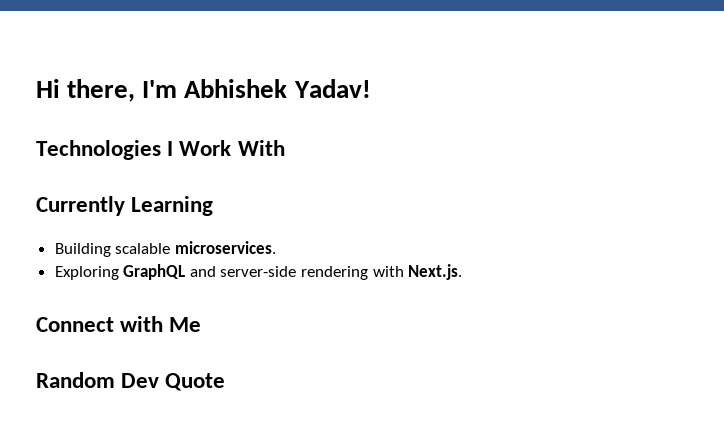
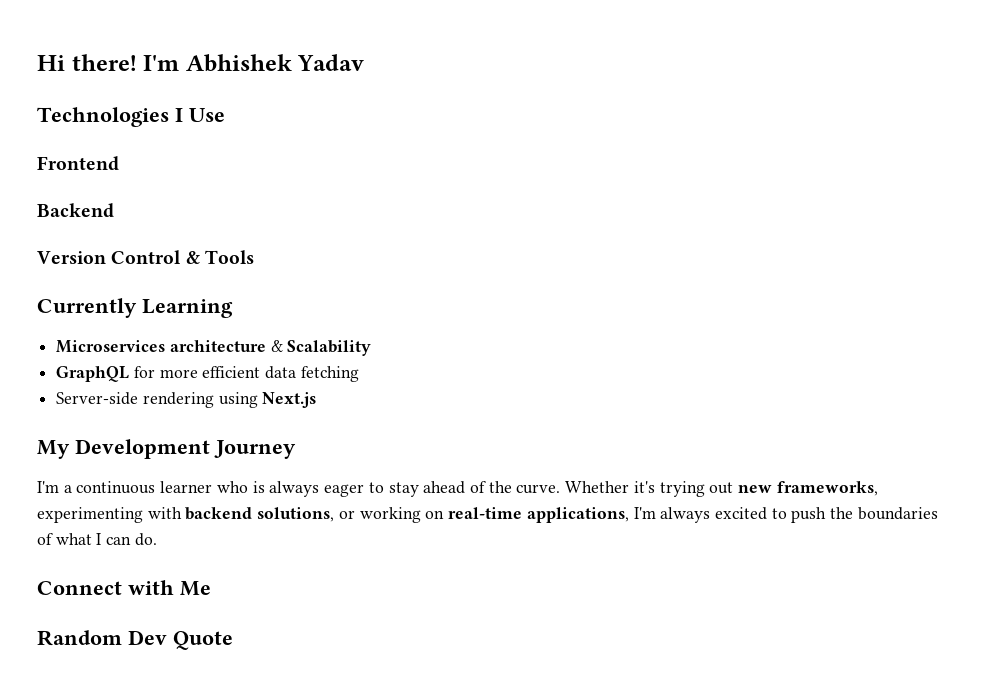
- Hi there, I'm Abhishek Yadav!
+ Hi there! I'm Abhishek Yadav
- Technologies I Work With
+ Technologies I Use
+ Frontend
+ Backend
+ Version Control & Tools
  Currently Learning
- Building scalable microservices.
- Exploring GraphQL and server-side rendering with Next.js.
+ Microservices architecture & Scalability
+ GraphQL for more efficient data fetching
+ Server-side rendering using Next.js
+ My Development Journey
+ I'm a continuous learner who is always eager to stay ahead of the curve. Whether it's trying out new frameworks, experimenting with backend solutions, or working on real-time applications, I'm always excited to push the boundaries of what I can do.

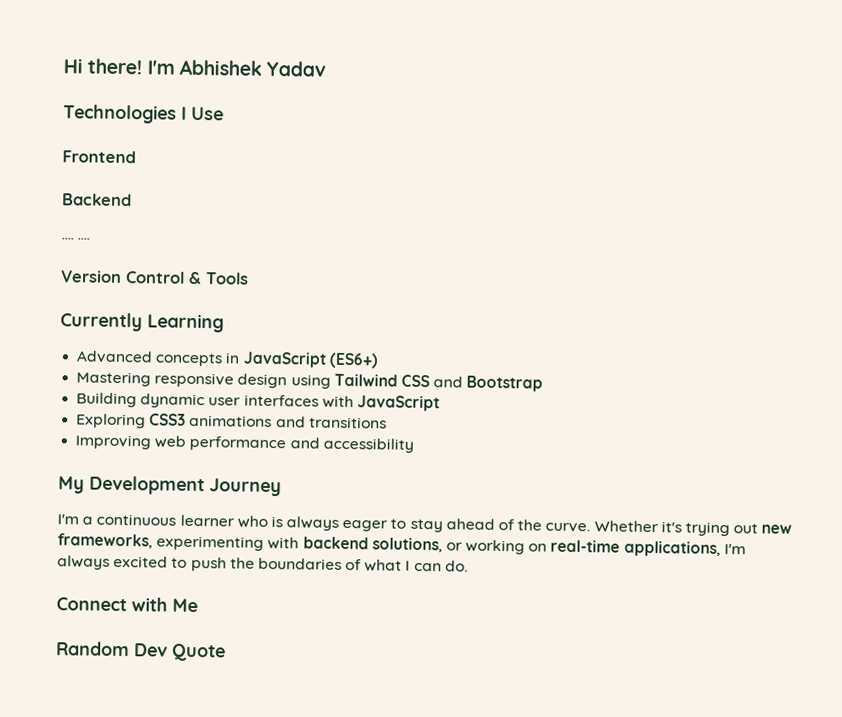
+ .... ....
- Microservices architecture & Scalability
- GraphQL for more efficient data fetching
- Server-side rendering using Next.js
+ Advanced concepts in JavaScript (ES6+)
+ Mastering responsive design using Tailwind CSS and Bootstrap
+ Building dynamic user interfaces with JavaScript
+ Exploring CSS3 animations and transitions
+ Improving web performance and accessibility

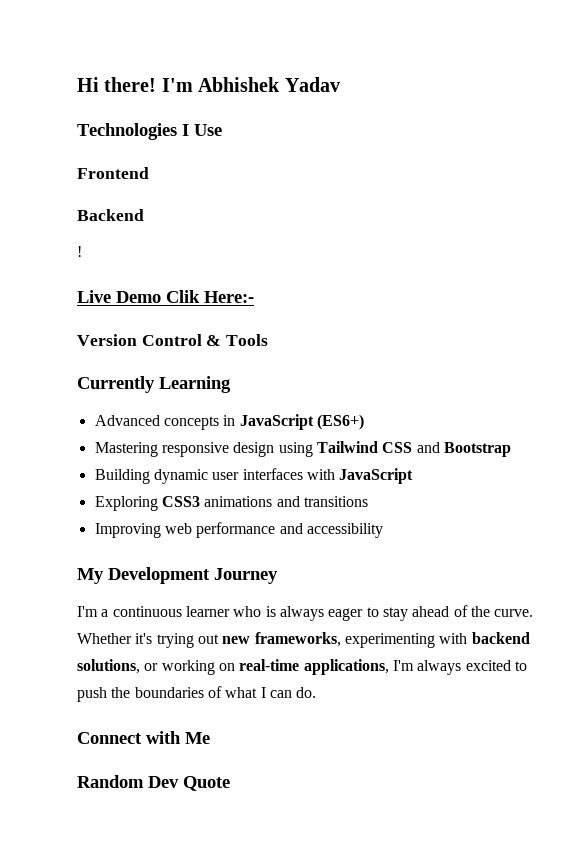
- .... ....
+ !
+ Live Demo Clik Here:-

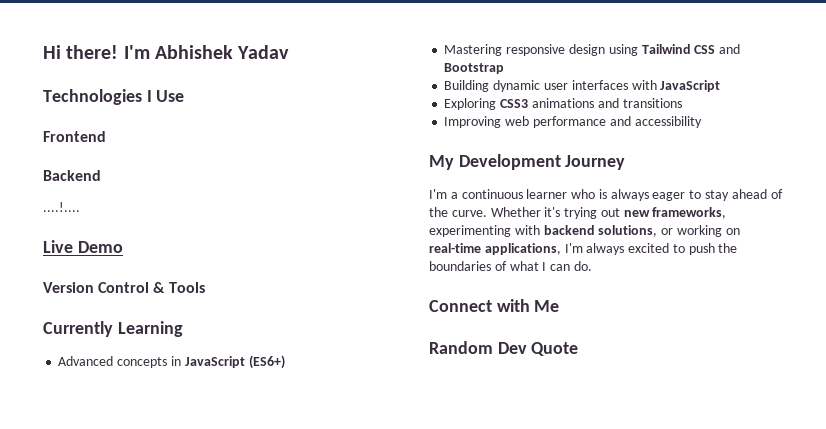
- !
+ ....!....
- Live Demo Clik Here:-
+ Live Demo

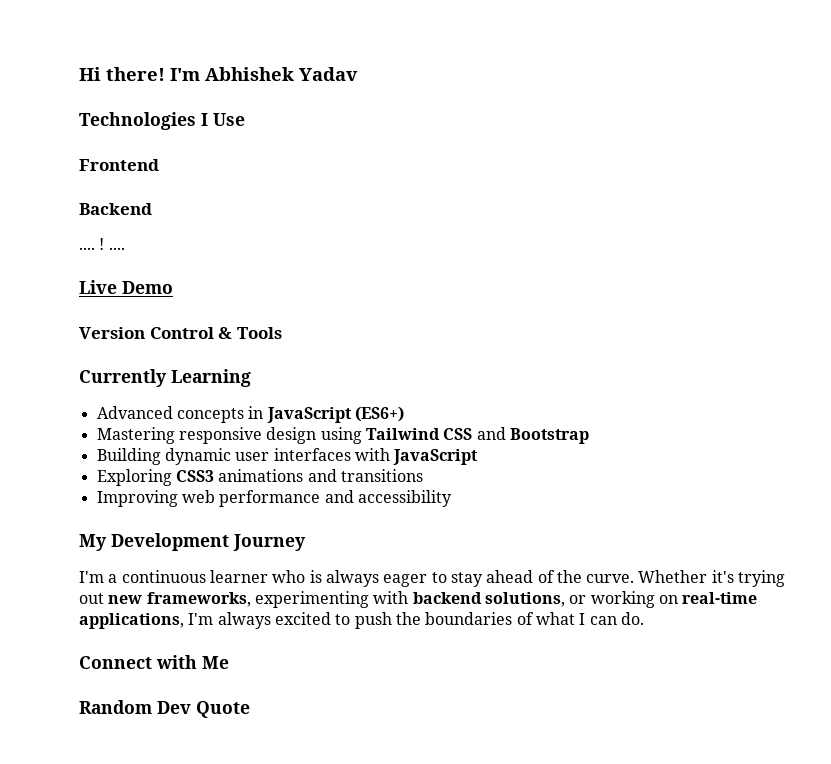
- ....!....
+ .... ! ....

